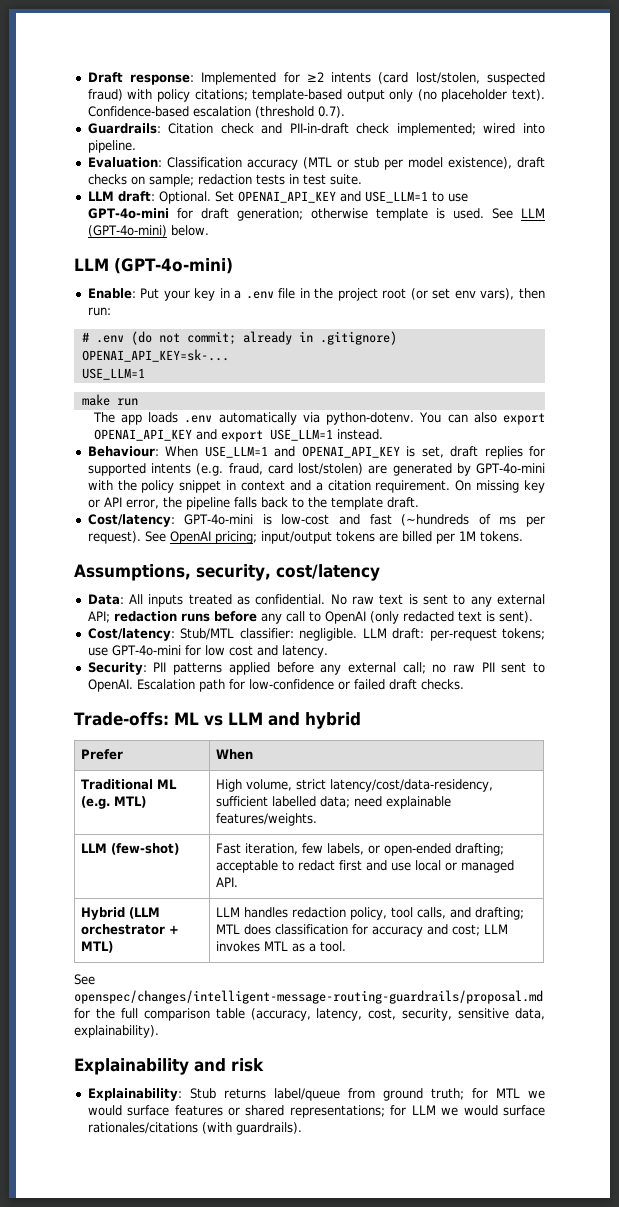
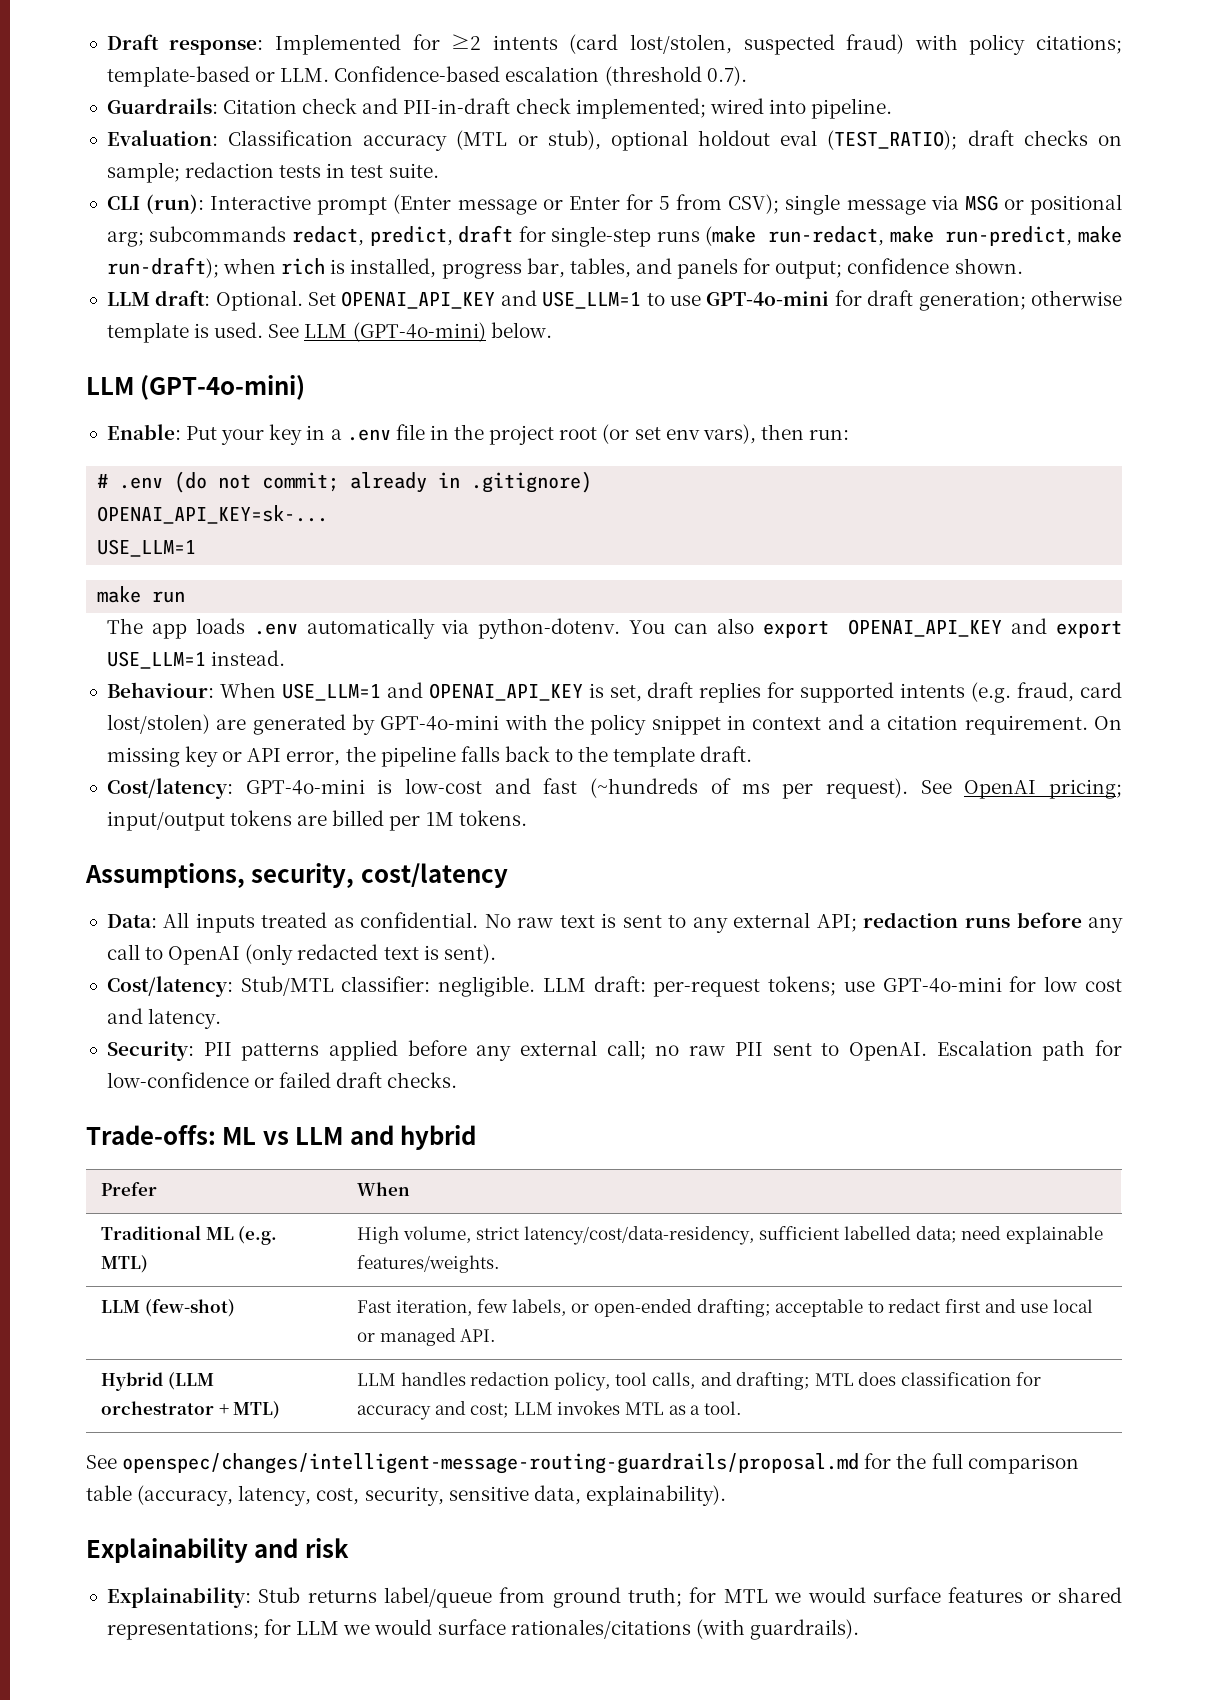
- Draft response: Implemented for ≥2 intents (card lost/stolen, suspected fraud) with policy citations; template-based output only (no placeholder text). Confidence-based escalation (threshold 0.7).
+ Draft response: Implemented for ≥2 intents (card lost/stolen, suspected fraud) with policy citations; template-based or LLM. Confidence-based escalation (threshold 0.7).
- Evaluation: Classification accuracy (MTL or stub per model existence), draft checks on sample; redaction tests in test suite.
+ Evaluation: Classification accuracy (MTL or stub), optional holdout eval (TEST_RATIO); draft checks on sample; redaction tests in test suite.
+ CLI (run): Interactive prompt (Enter message or Enter for 5 from CSV); single message via MSG or positional arg; subcommands redact, predict, draft for single-step runs (make run-redact, make run-predict, make run-draft); when rich is installed, progress bar, tables, and panels for output; confidence shown.

